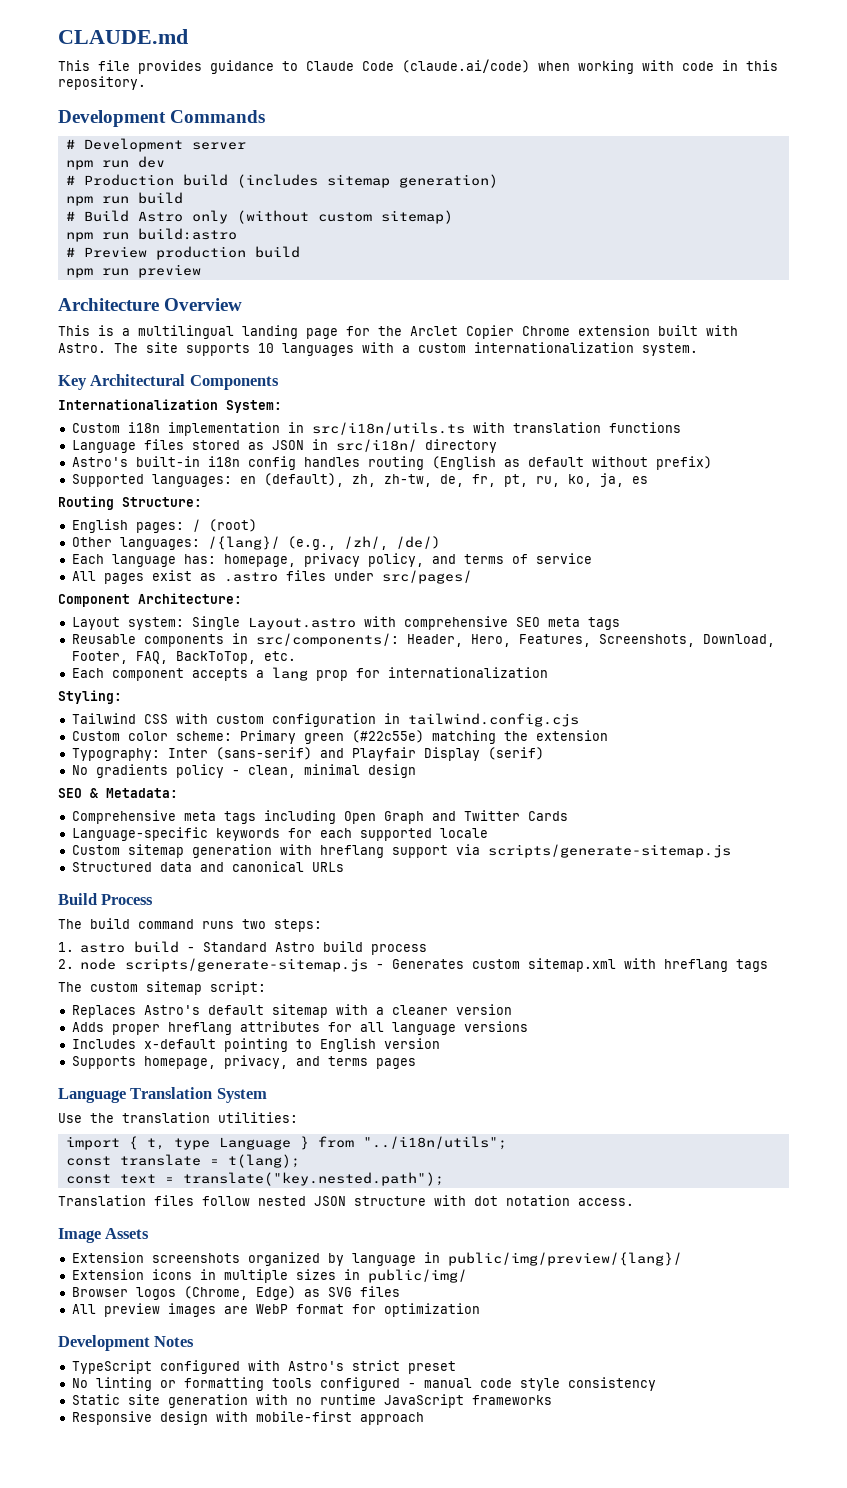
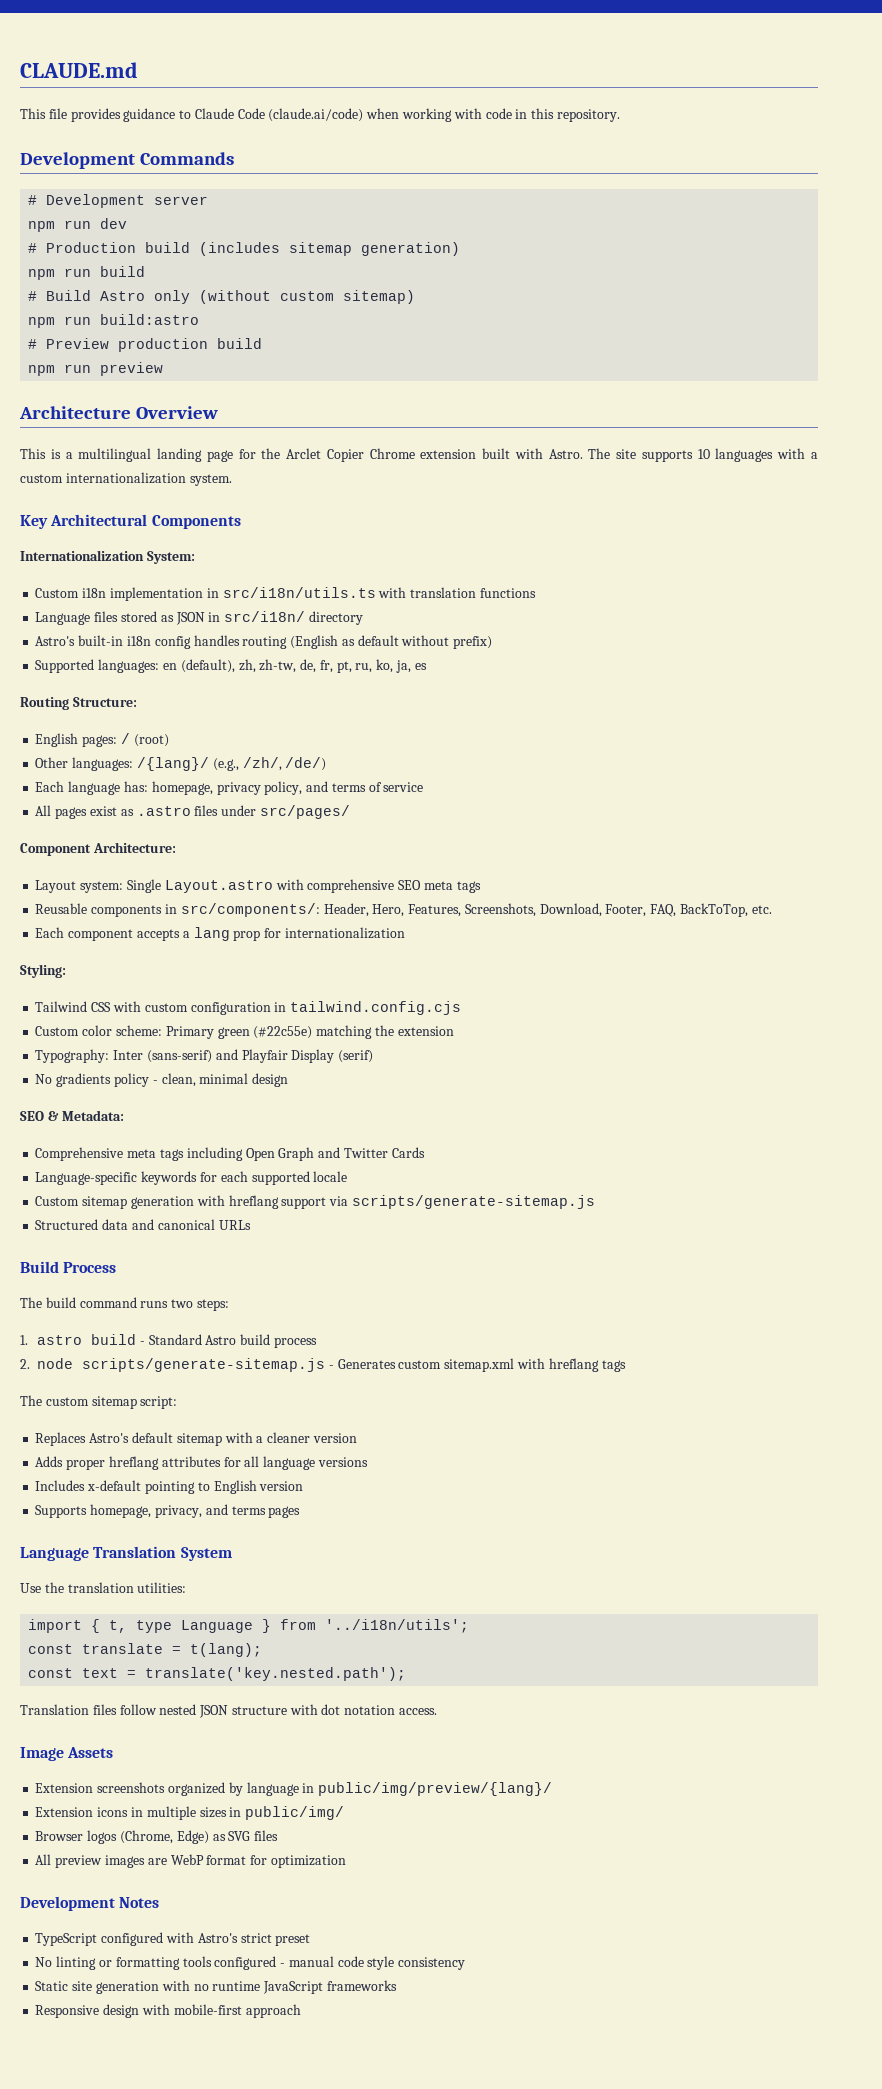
- import { t, type Language } from "../i18n/utils";
+ import { t, type Language } from '../i18n/utils';
- const text = translate("key.nested.path");
+ const text = translate('key.nested.path');

